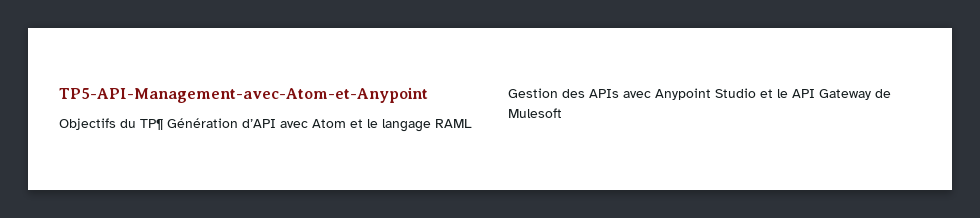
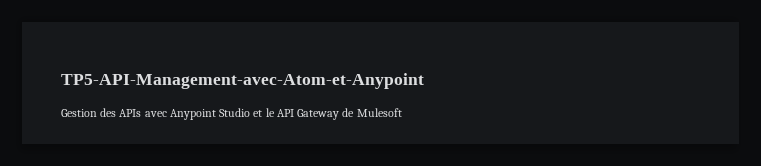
- Objectifs du TP¶ Génération d’API avec Atom et le langage RAML Gestion des APIs avec Anypoint Studio et le API Gateway de Mulesoft
+ Gestion des APIs avec Anypoint Studio et le API Gateway de Mulesoft

